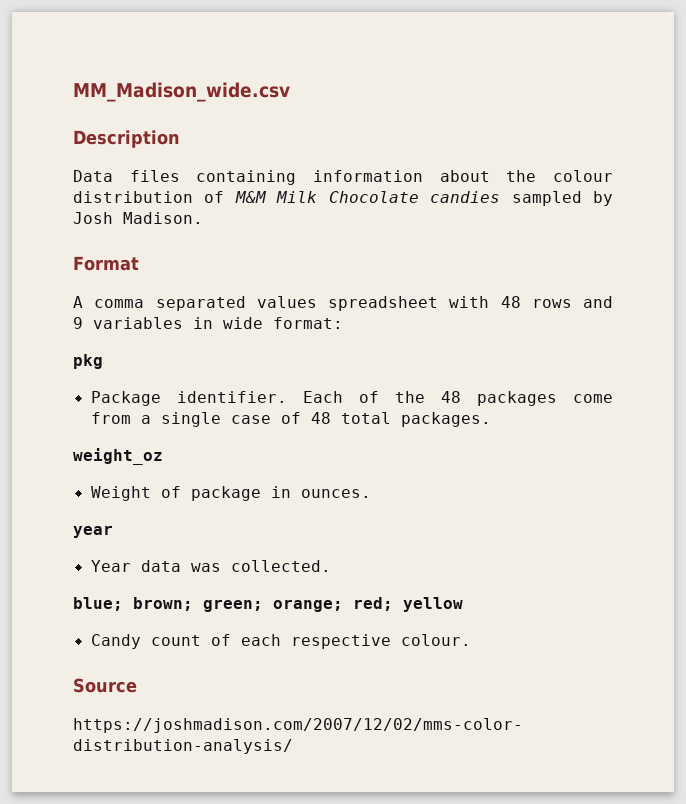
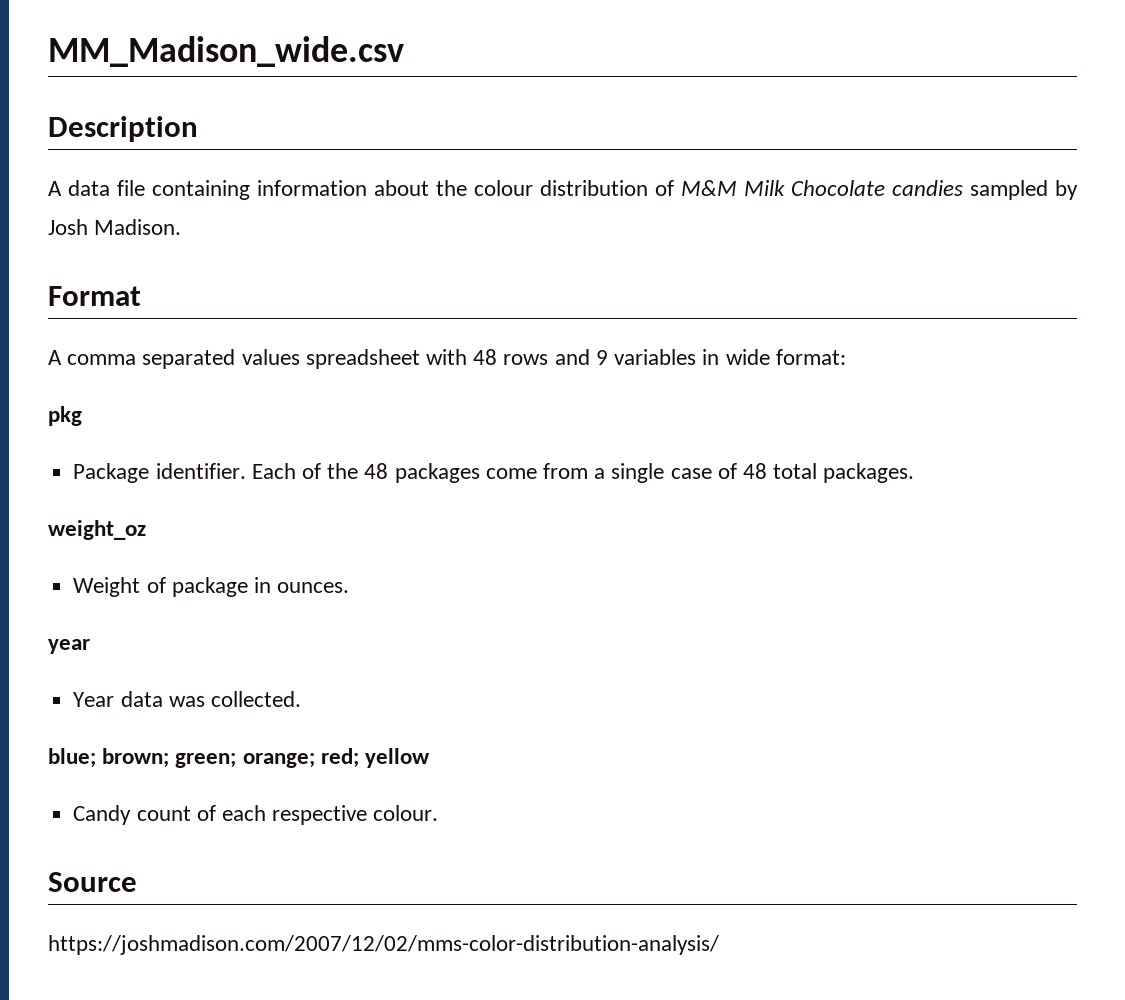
- Data files containing information about the colour distribution of M&M Milk Chocolate candies sampled by Josh Madison.
+ A data file containing information about the colour distribution of M&M Milk Chocolate candies sampled by Josh Madison.

